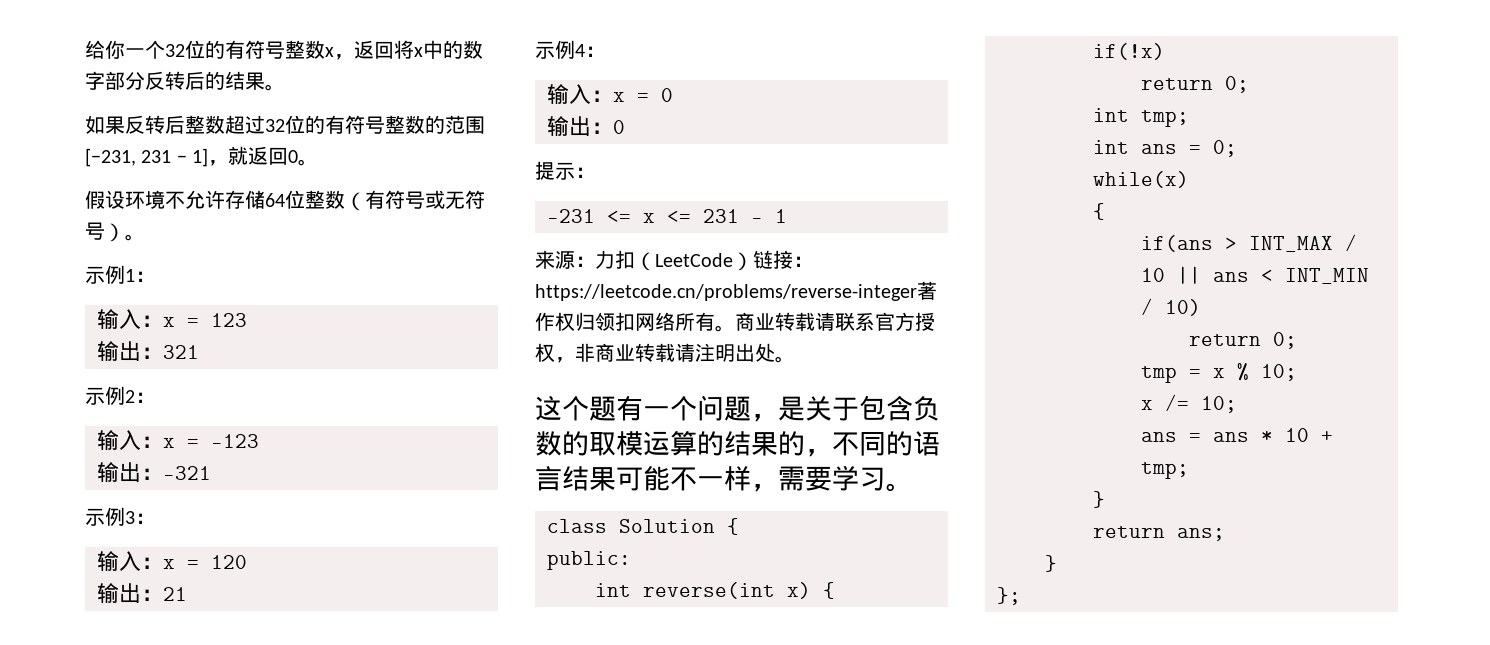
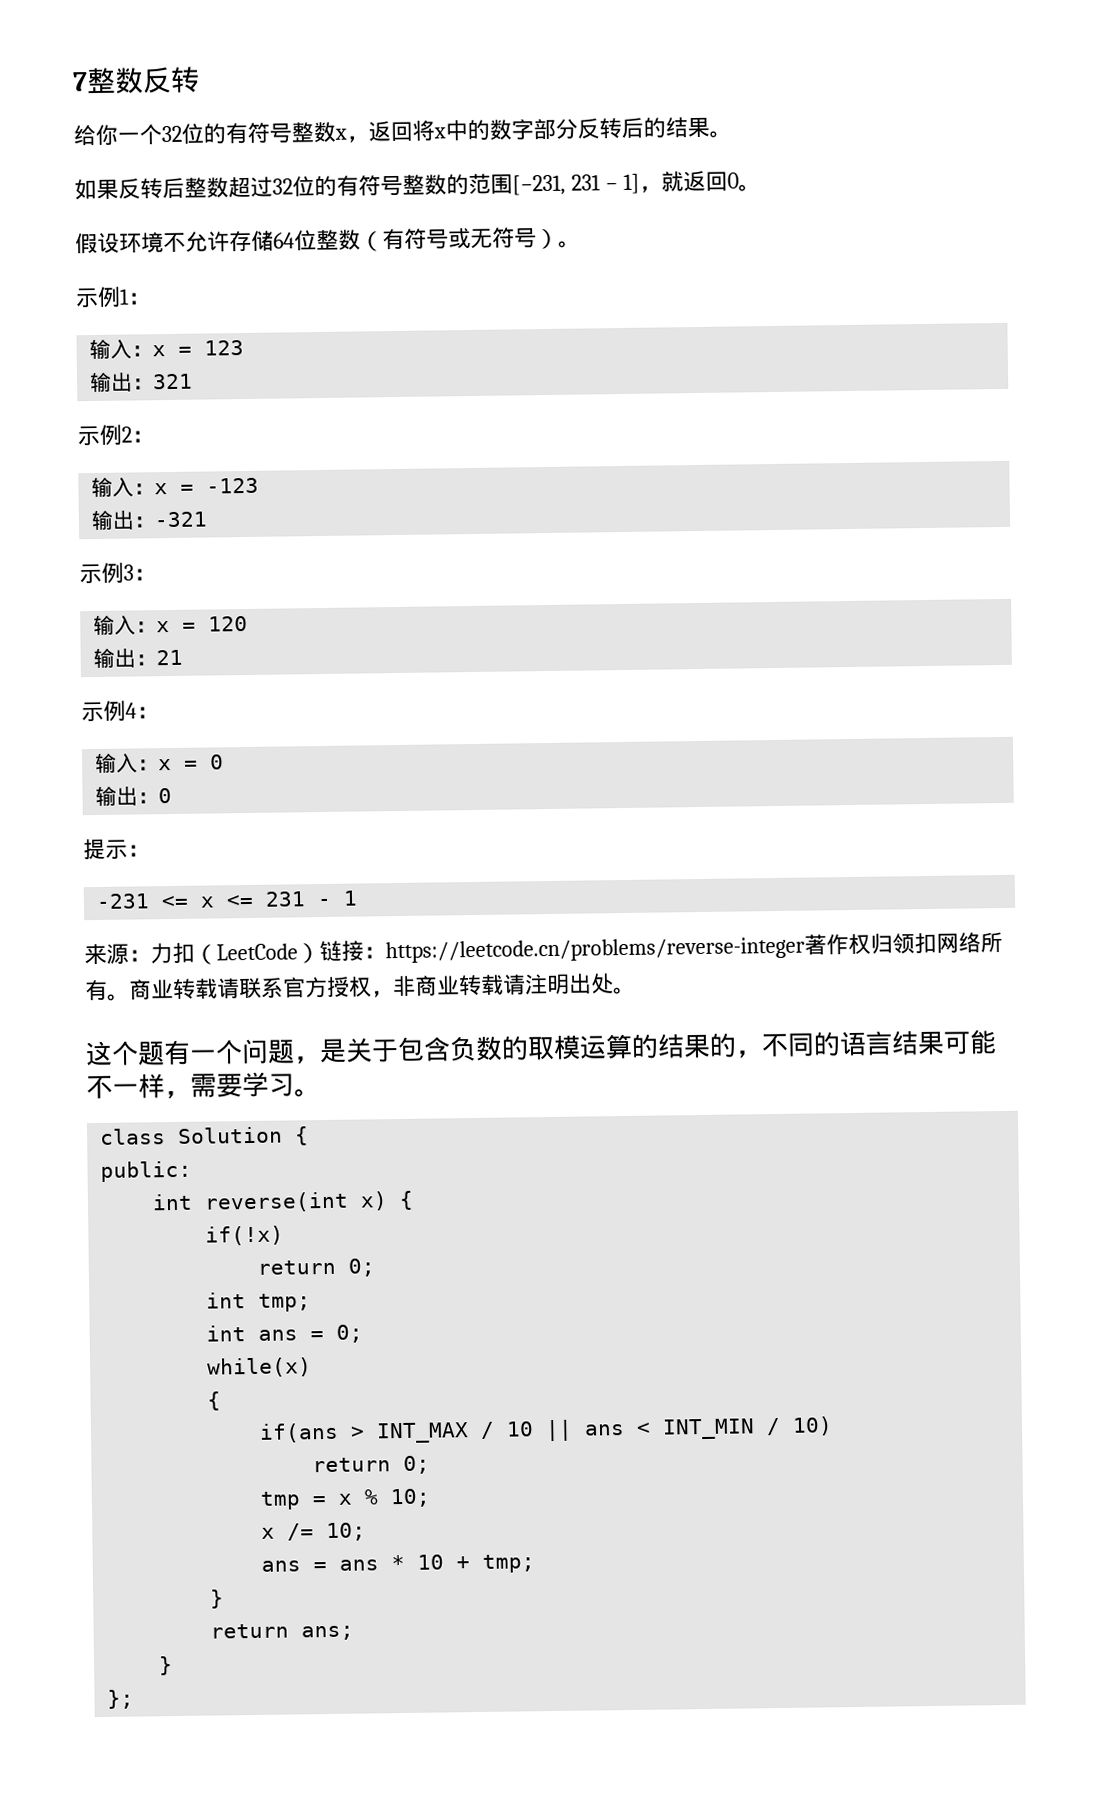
+ 7整数反转

